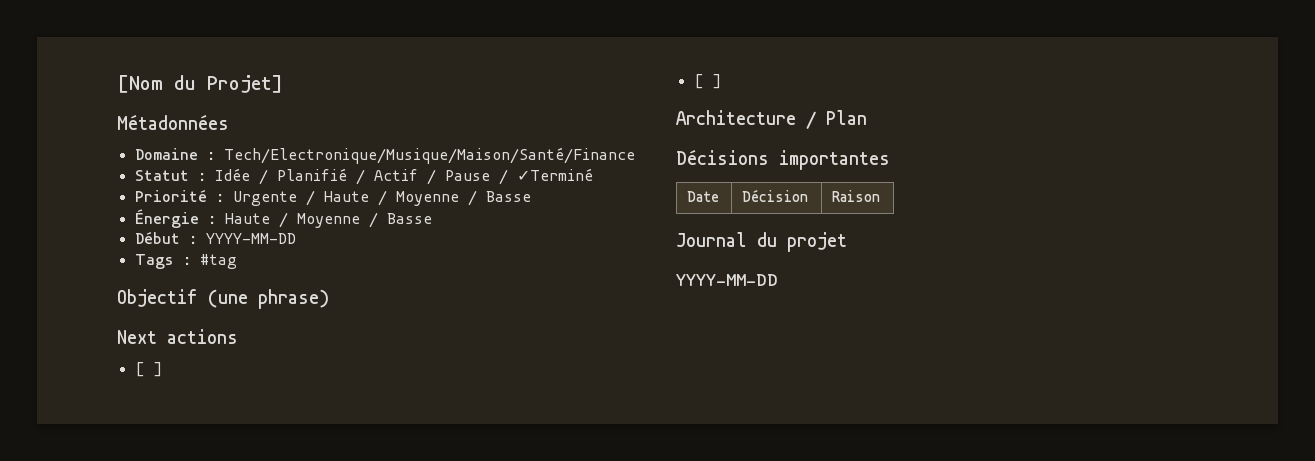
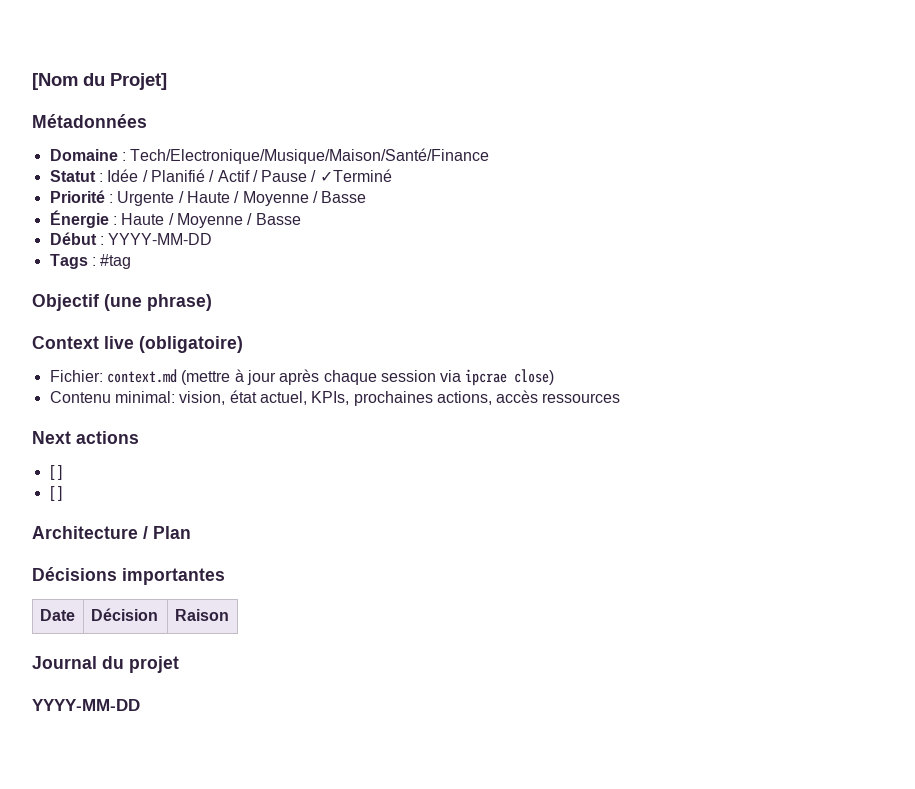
+ Context live (obligatoire)
+ Fichier: context.md (mettre à jour après chaque session via ipcrae close)
+ Contenu minimal: vision, état actuel, KPIs, prochaines actions, accès ressources

